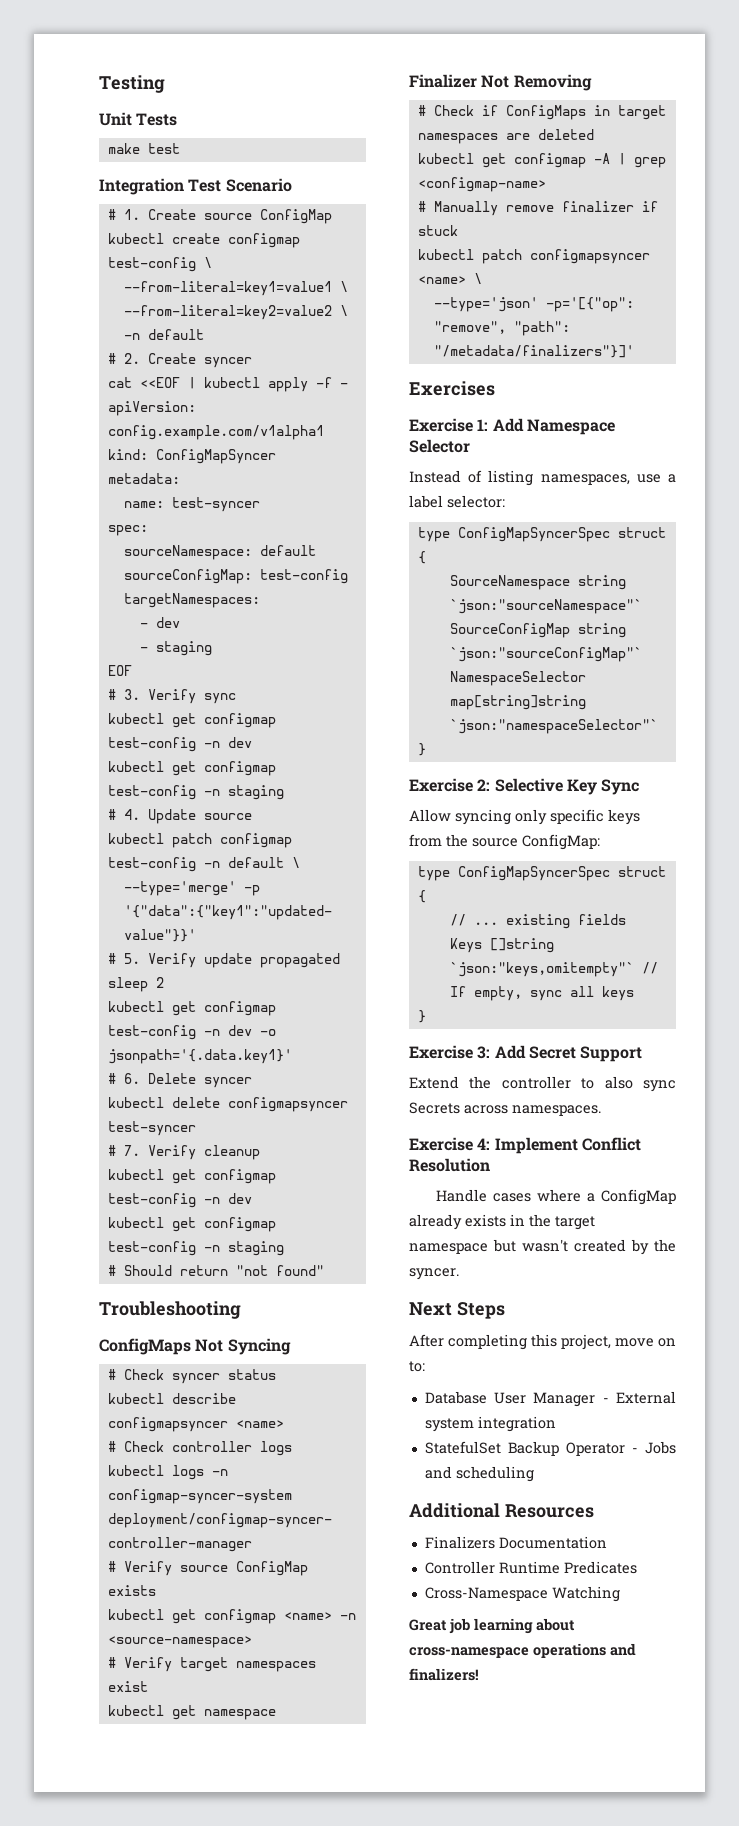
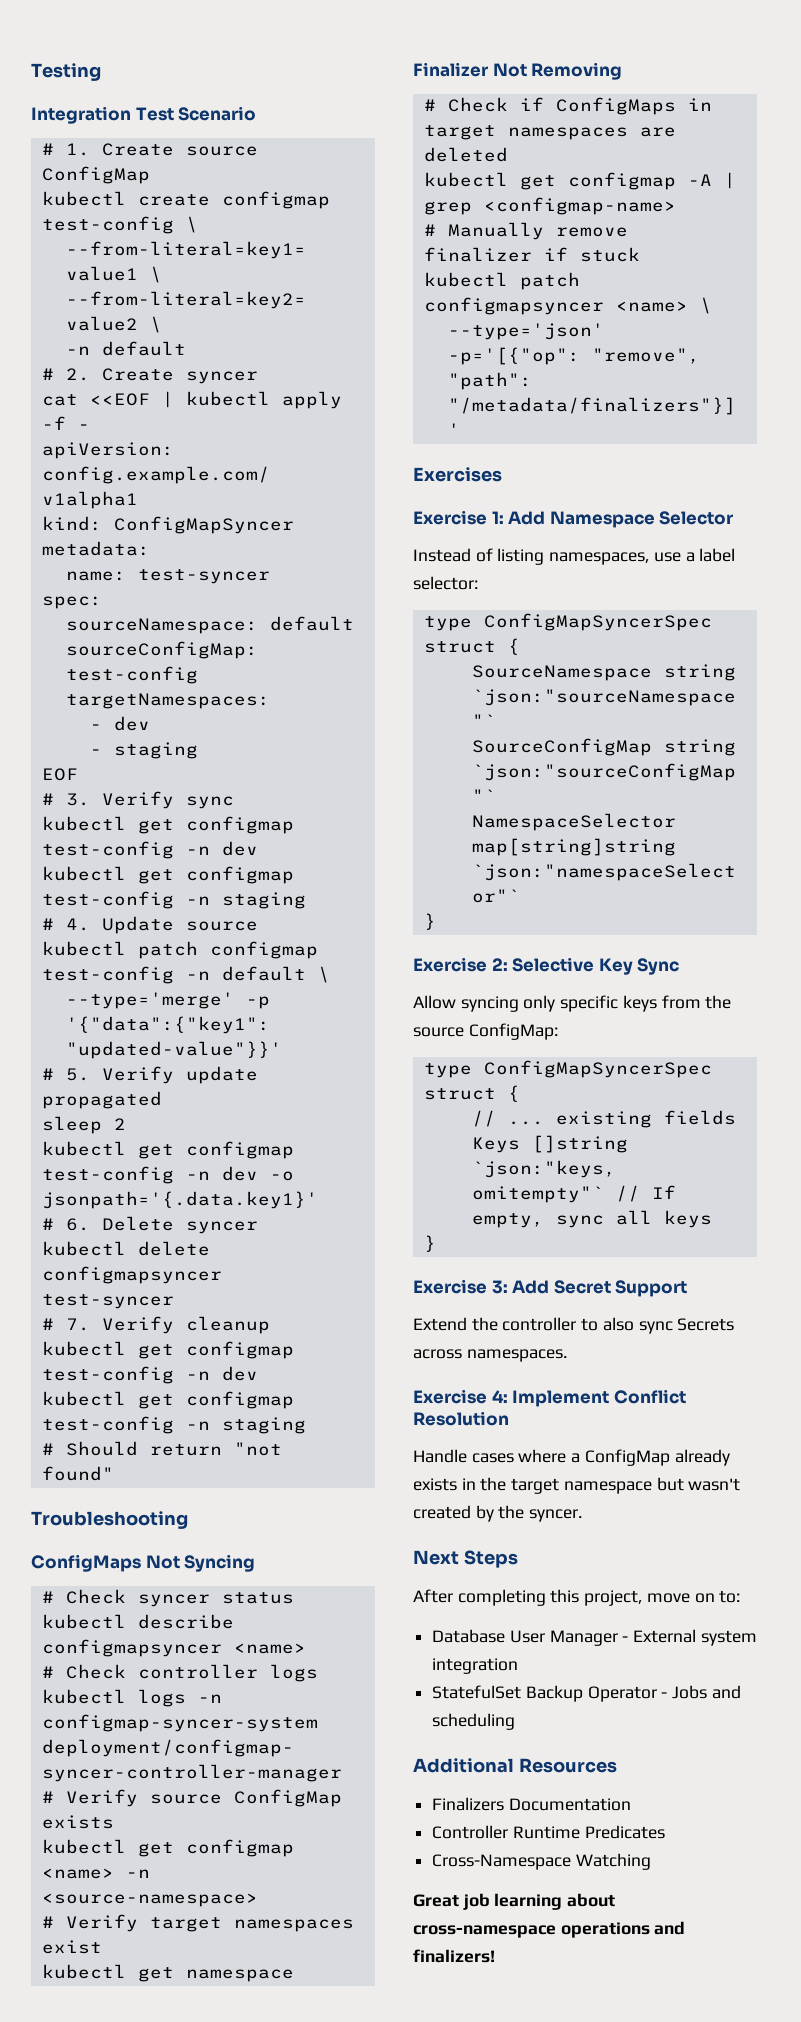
- Unit Tests
- make test

